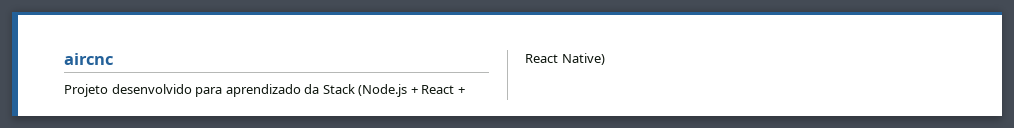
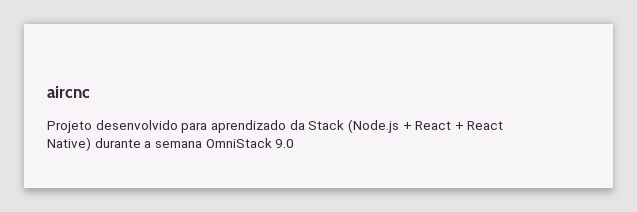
- Projeto desenvolvido para aprendizado da Stack (Node.js + React + React Native)
+ Projeto desenvolvido para aprendizado da Stack (Node.js + React + React Native) durante a semana OmniStack 9.0

